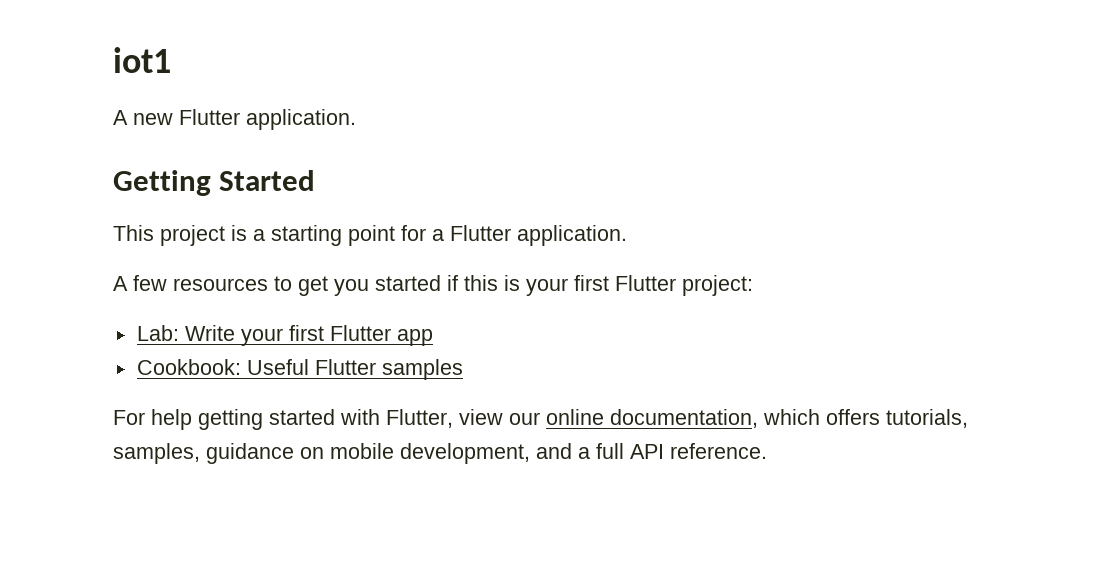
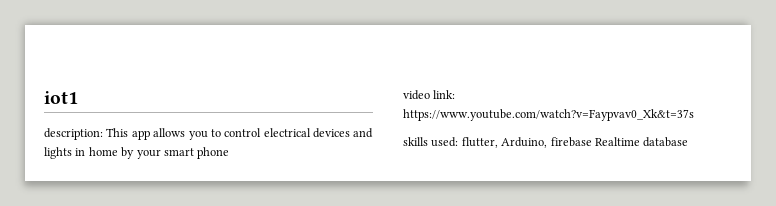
- A new Flutter application.
- Getting Started
- This project is a starting point for a Flutter application.
- A few resources to get you started if this is your first Flutter project:
- Lab: Write your first Flutter app
- Cookbook: Useful Flutter samples
- For help getting started with Flutter, view our online documentation, which offers tutorials, samples, guidance on mobile development, and a full API reference.
+ description: This app allows you to control electrical devices and lights in home by your smart phone
+ video link: https://www.youtube.com/watch?v=Faypvav0_Xk&t=37s
+ skills used: flutter, Arduino, firebase Realtime database

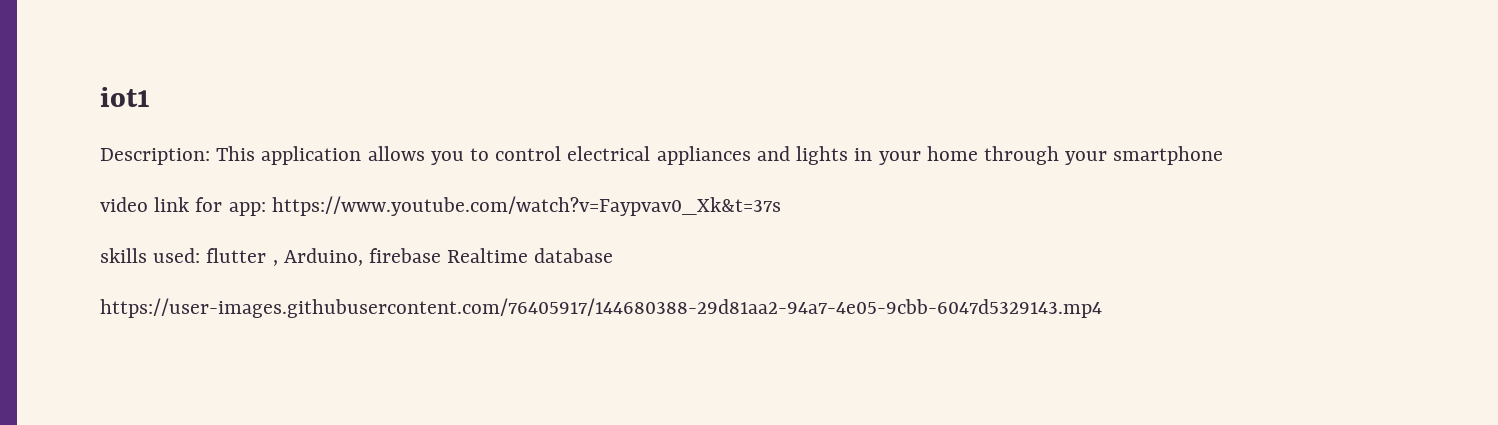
- description: This app allows you to control electrical devices and lights in home by your smart phone
- video link: https://www.youtube.com/watch?v=Faypvav0_Xk&t=37s
+ Description: This application allows you to control electrical appliances and lights in your home through your smartphone
+ video link for app: https://www.youtube.com/watch?v=Faypvav0_Xk&t=37s
- skills used: flutter, Arduino, firebase Realtime database
+ skills used: flutter , Arduino, firebase Realtime database
+ https://user-images.githubusercontent.com/76405917/144680388-29d81aa2-94a7-4e05-9cbb-6047d5329143.mp4

